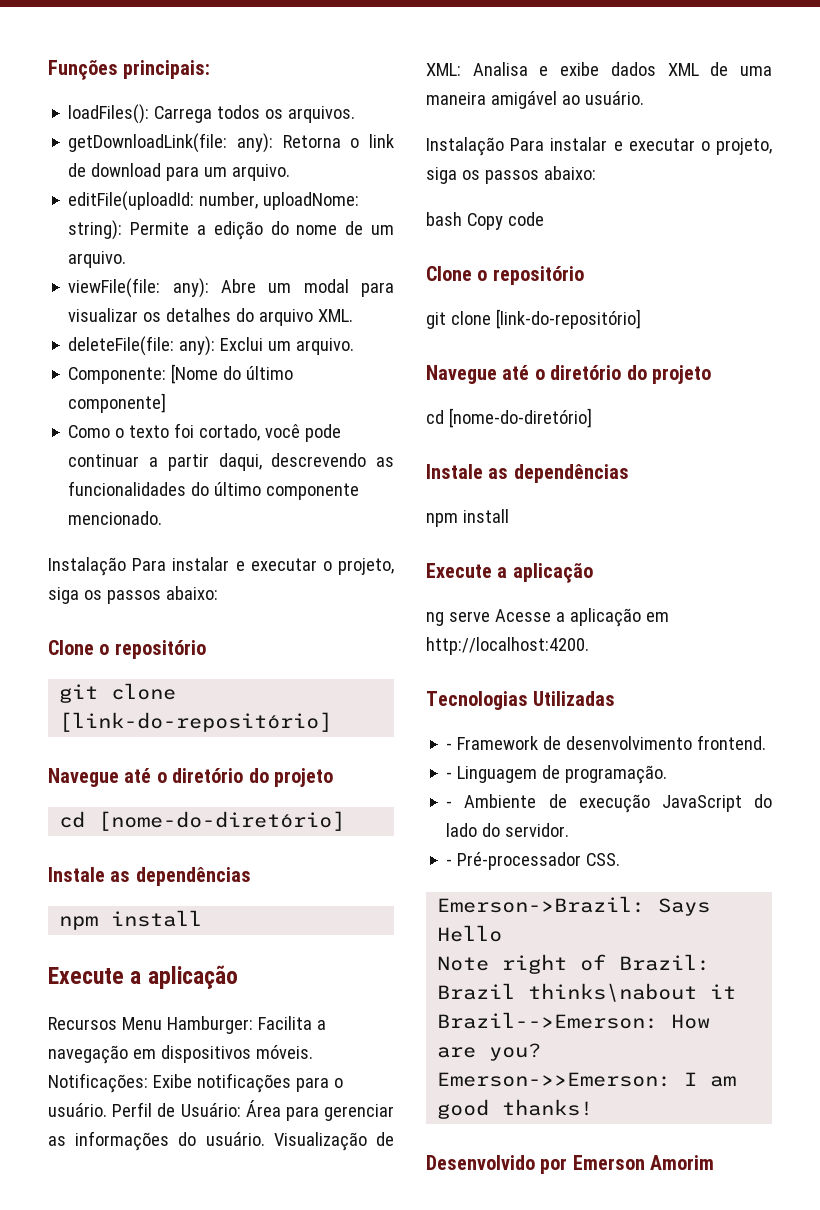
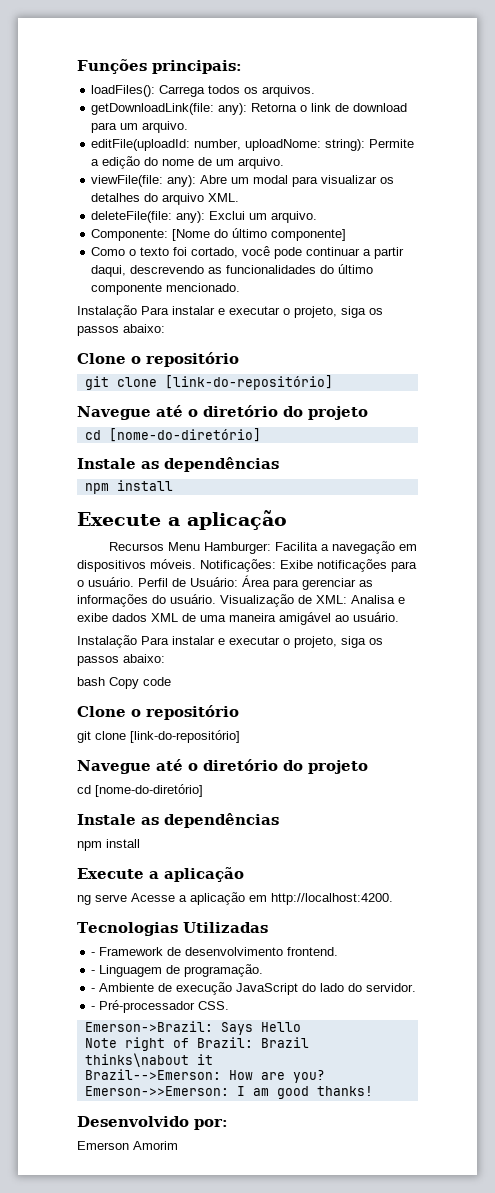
- Desenvolvido por Emerson Amorim
+ Desenvolvido por:
+ Emerson Amorim

